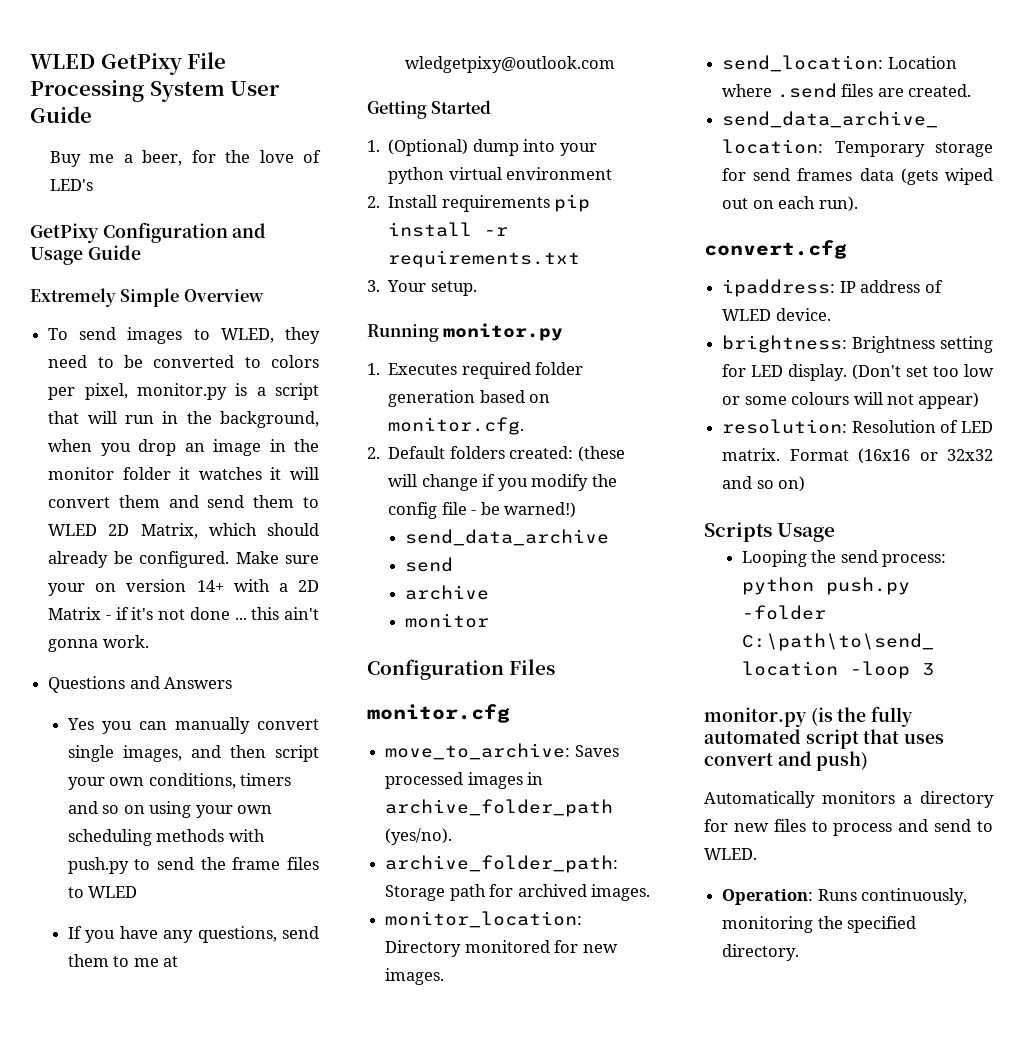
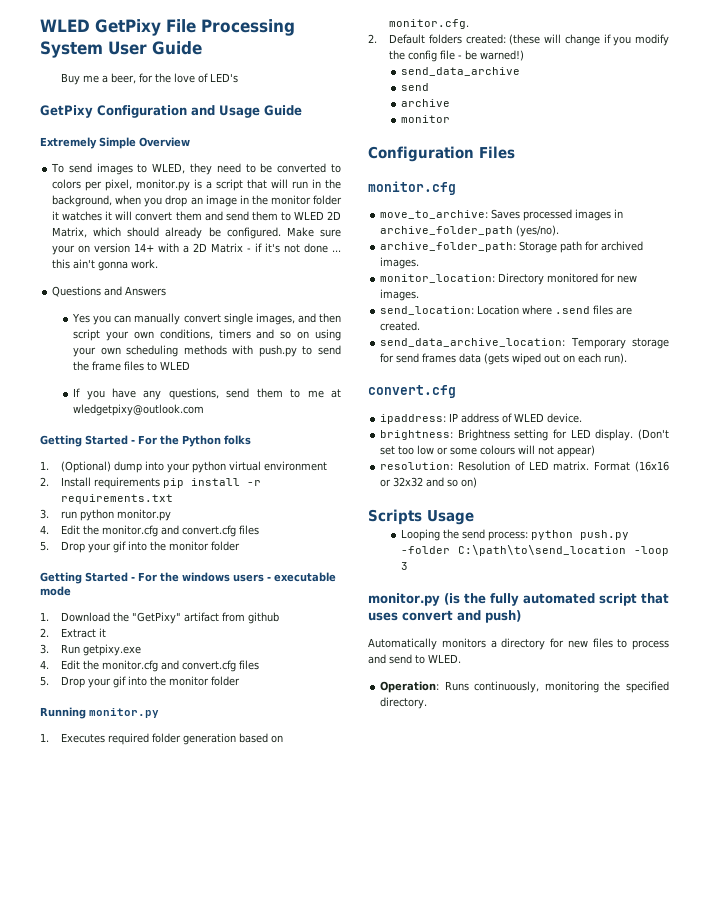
- Getting Started
+ Getting Started - For the Python folks
- 3. Your setup.
+ 3. run python monitor.py
+ 4. Edit the monitor.cfg and convert.cfg files
+ 5. Drop your gif into the monitor folder
+ Getting Started - For the windows users - executable mode
+ 1. Download the "GetPixy" artifact from github
+ 2. Extract it
+ 3. Run getpixy.exe
+ 4. Edit the monitor.cfg and convert.cfg files
+ 5. Drop your gif into the monitor folder

